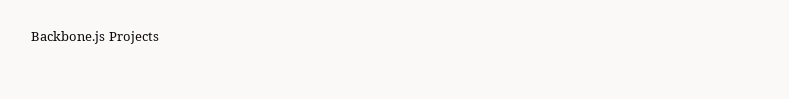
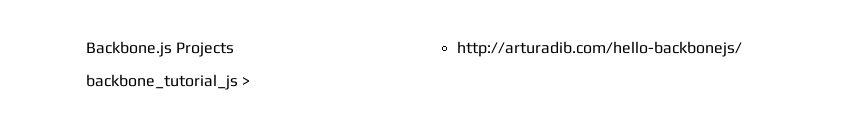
+ backbone_tutorial_js >
+ http://arturadib.com/hello-backbonejs/

